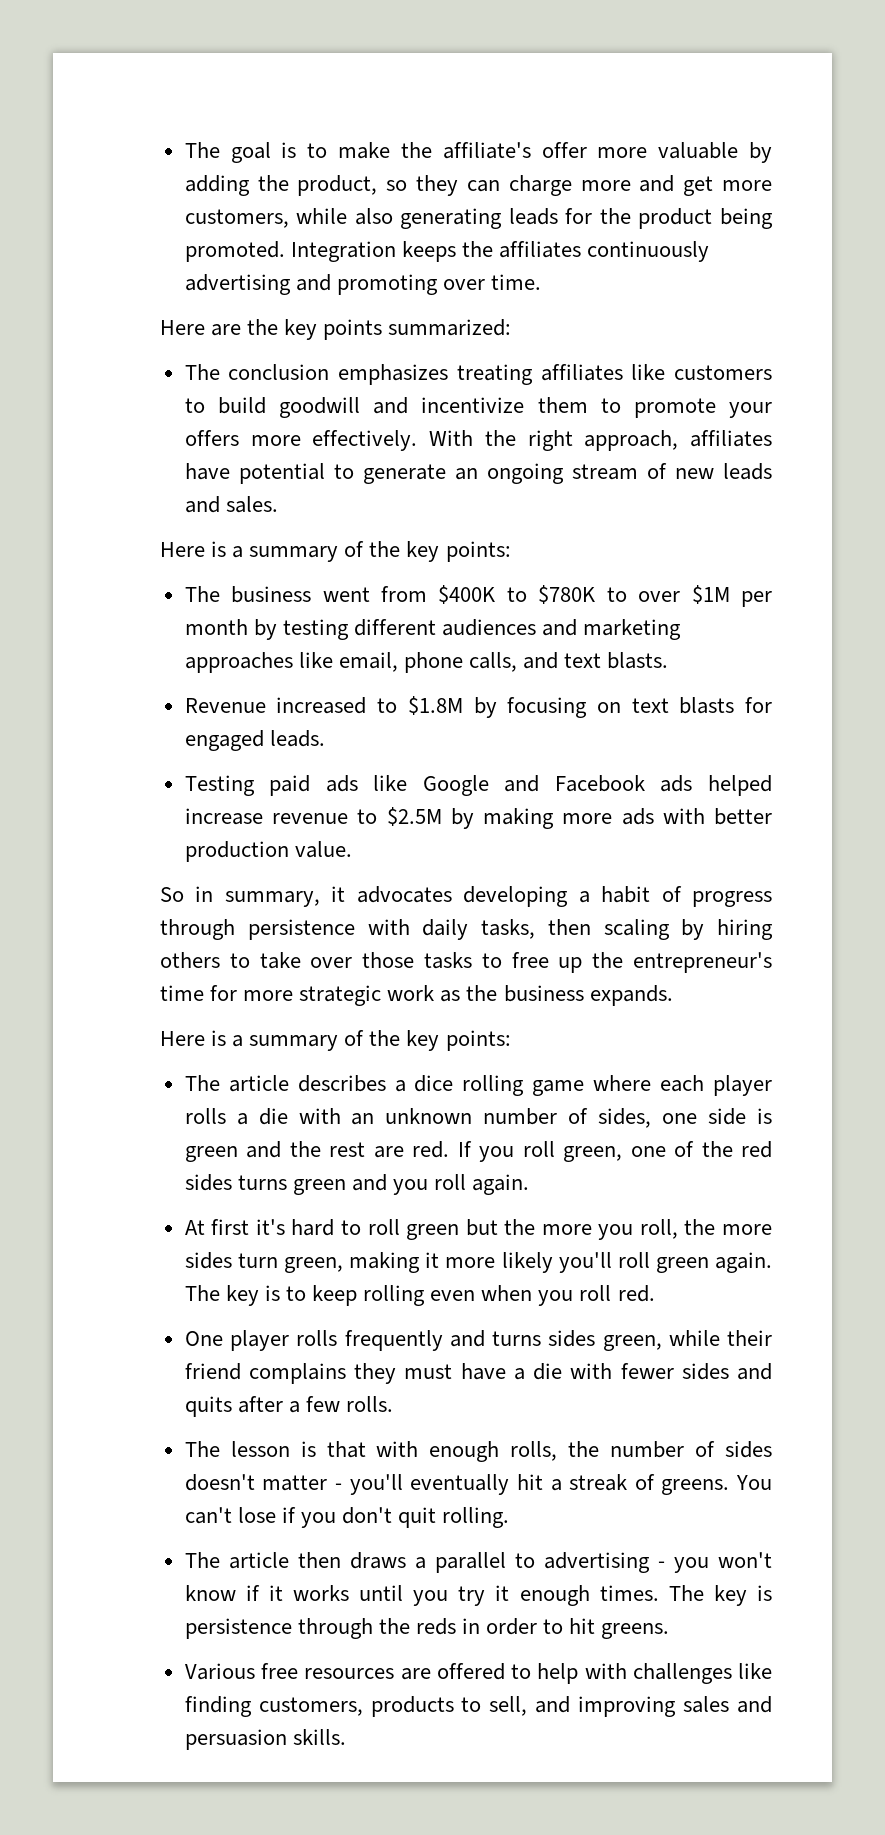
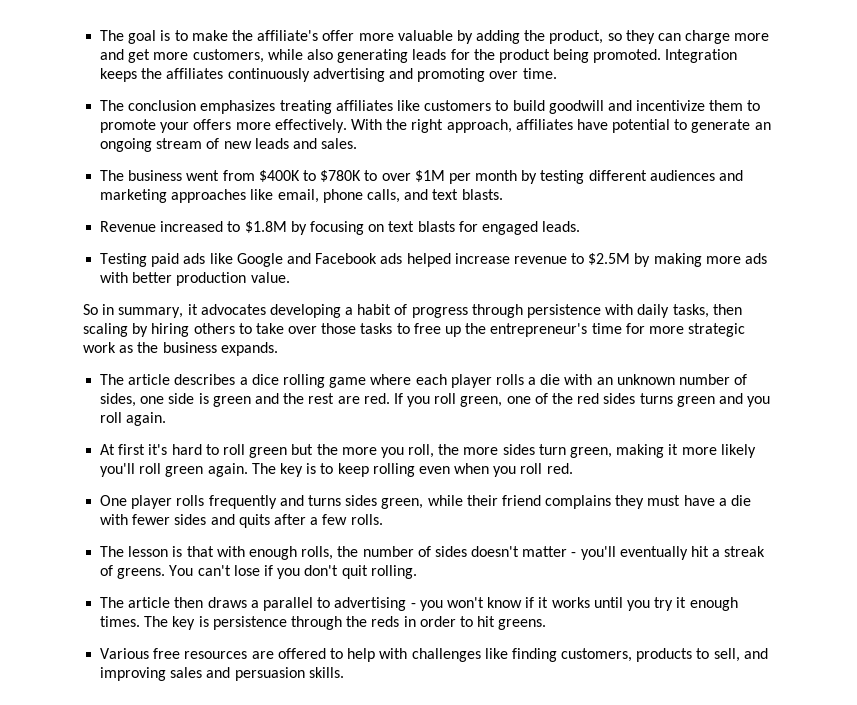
- Here are the key points summarized:
  With the right approach, affiliates have potential to generate an ongoing stream of new leads and sales.
- Here is a summary of the key points:
  So in summary, it advocates developing a habit of progress through persistence with daily tasks, then scaling by hiring others to take over those tasks to free up the entrepreneur's time for more strategic work as the business expands.
- Here is a summary of the key points:

